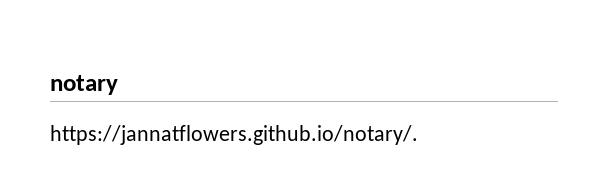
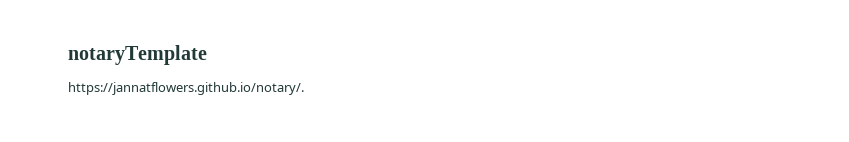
- notary
+ notaryTemplate

